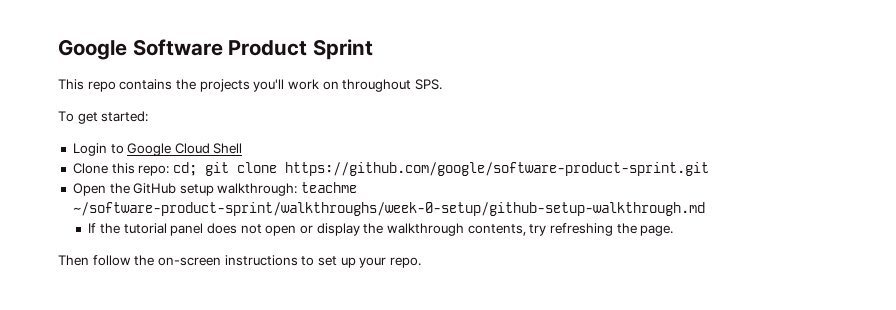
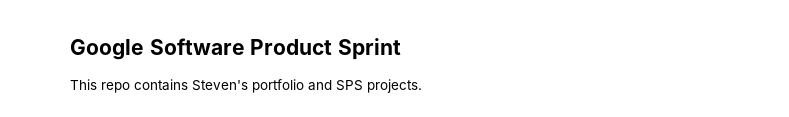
- This repo contains the projects you'll work on throughout SPS.
- To get started:
- Login to Google Cloud Shell
- Clone this repo: cd; git clone https://github.com/google/software-product-sprint.git
- Open the GitHub setup walkthrough: teachme ~/software-product-sprint/walkthroughs/week-0-setup/github-setup-walkthrough.md
- If the tutorial panel does not open or display the walkthrough contents, try refreshing the page.
- Then follow the on-screen instructions to set up your repo.
+ This repo contains Steven's portfolio and SPS projects.

